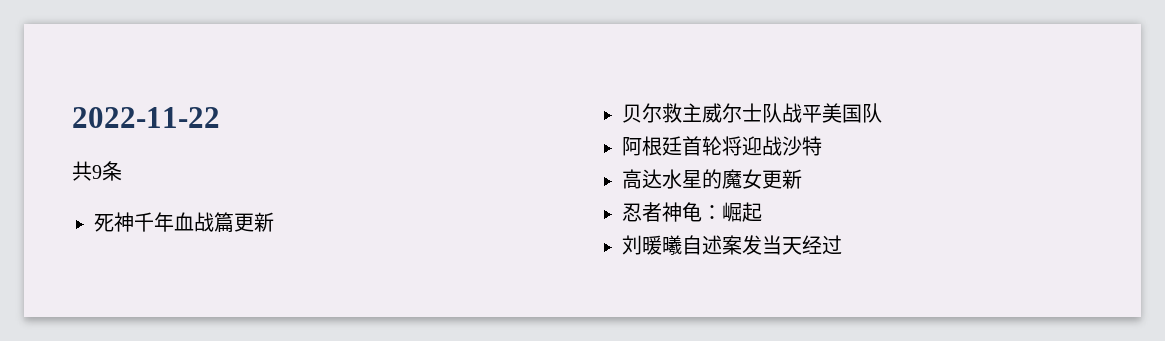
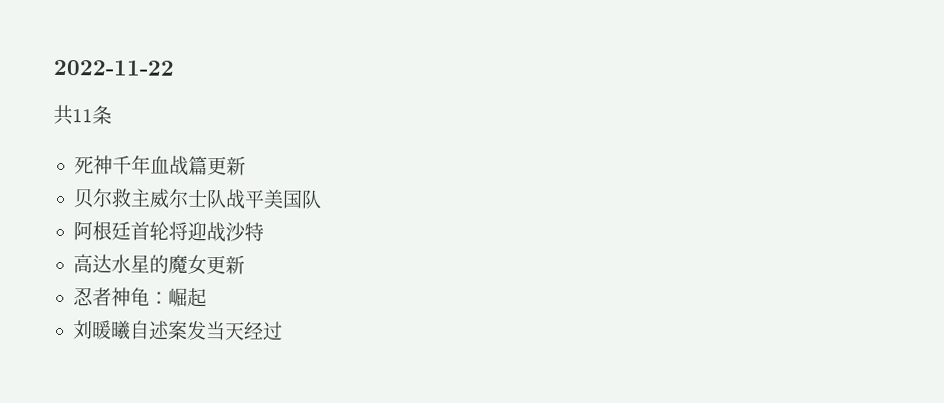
- 共9条
+ 共11条

